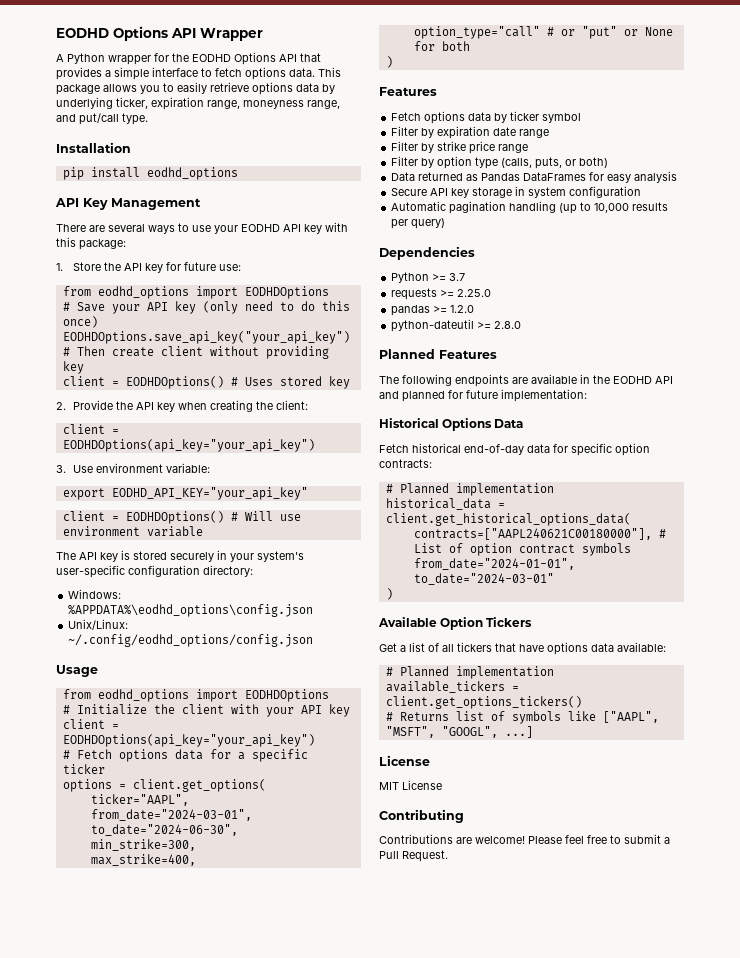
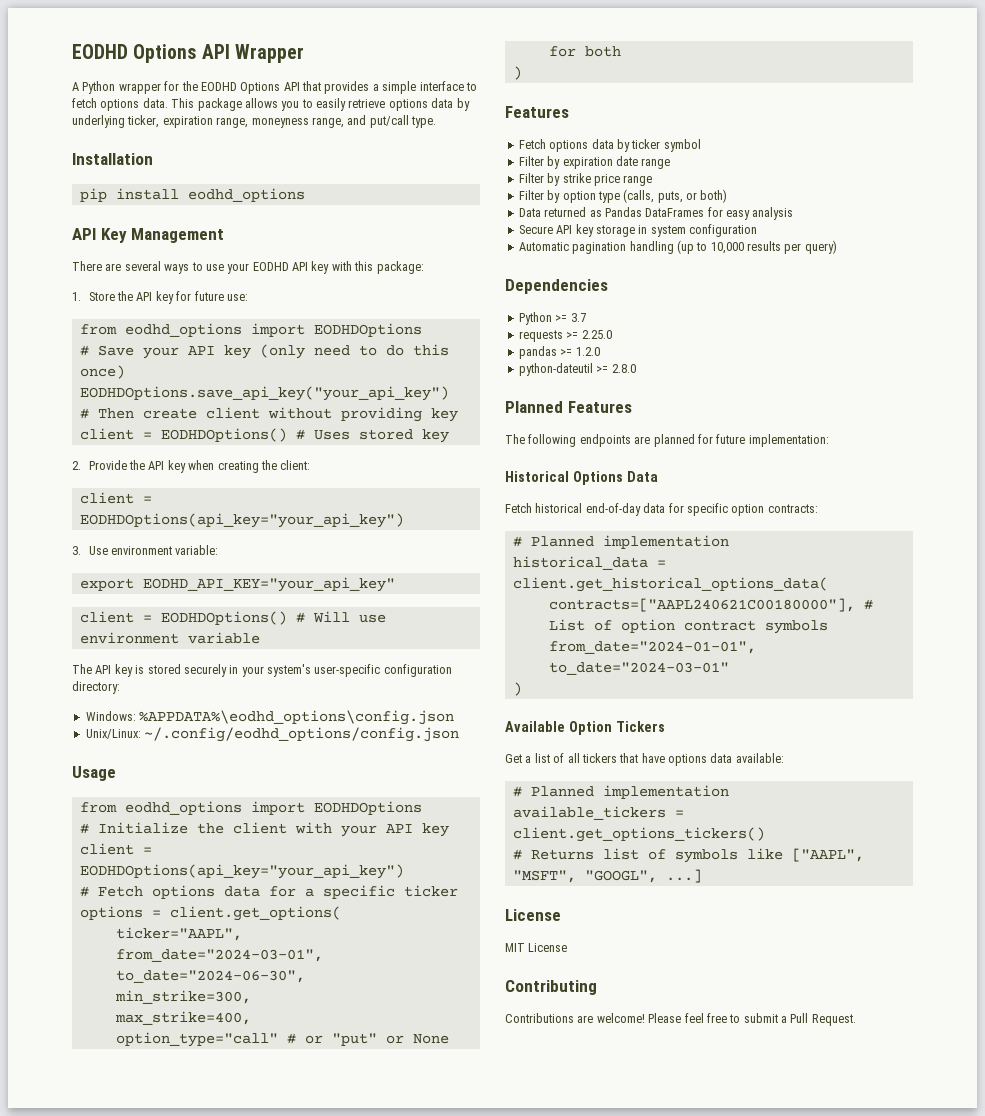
- The following endpoints are available in the EODHD API and planned for future implementation:
+ The following endpoints are planned for future implementation:

